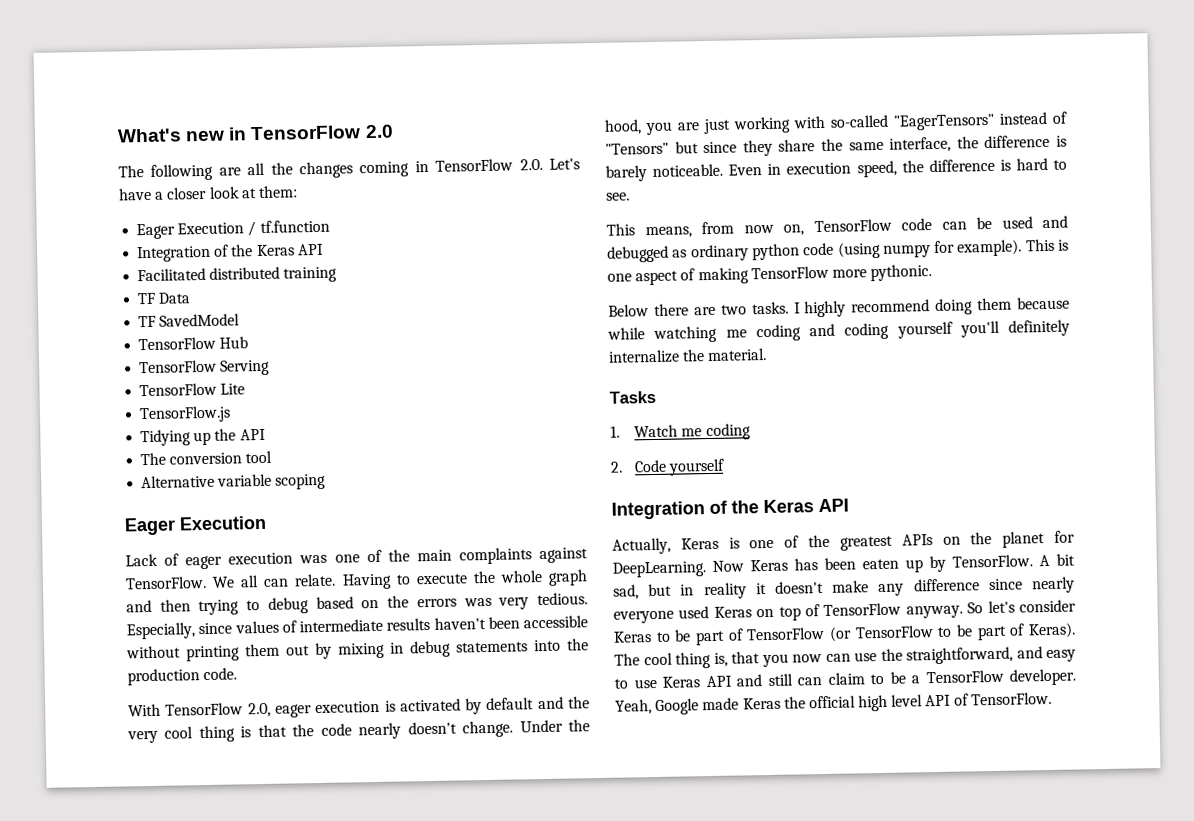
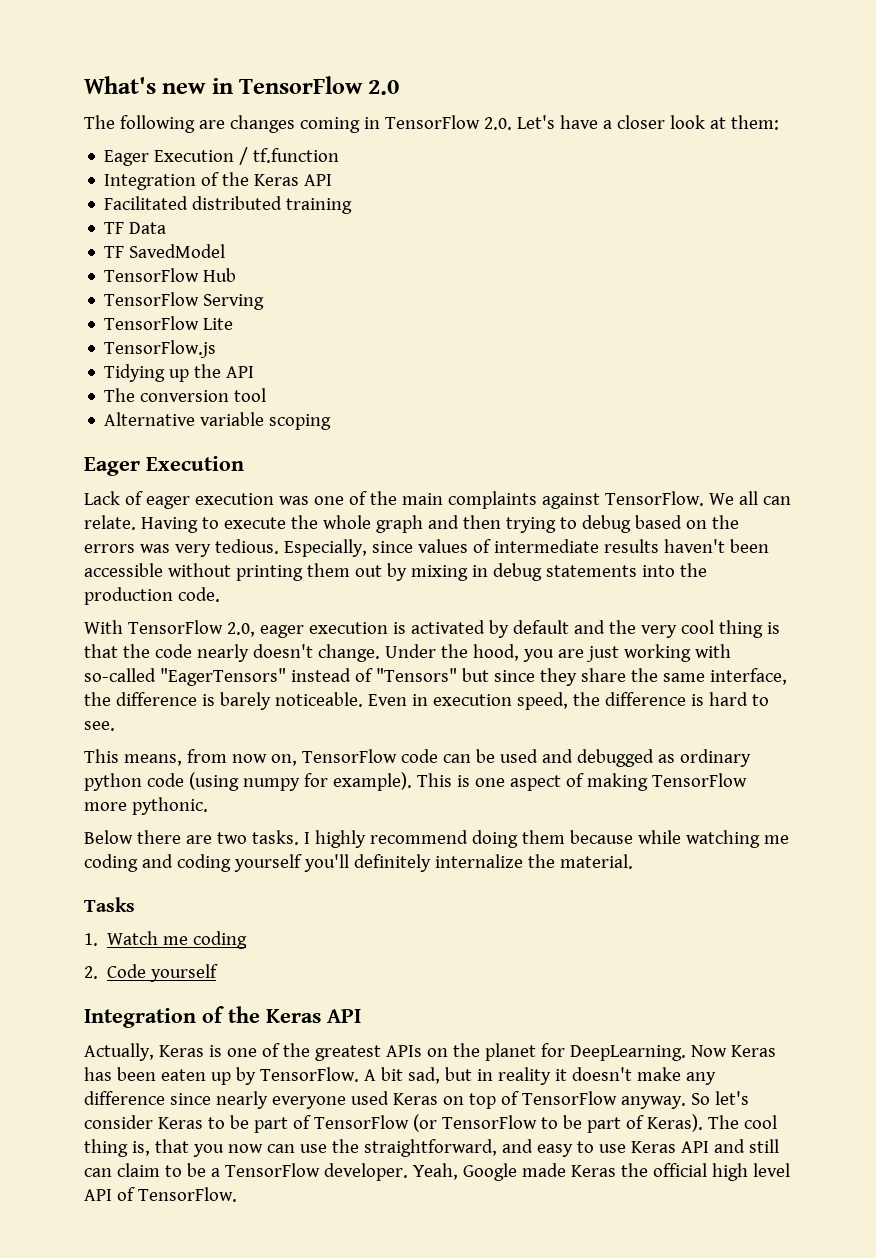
- The following are all the changes coming in TensorFlow 2.0. Let's have a closer look at them:
+ The following are changes coming in TensorFlow 2.0. Let's have a closer look at them:

